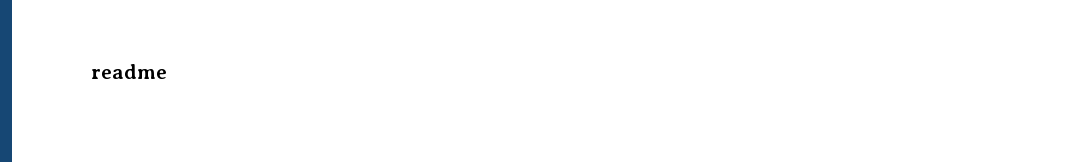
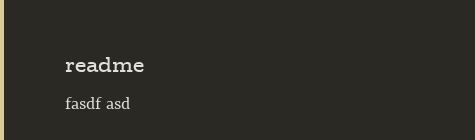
+ fasdf asd

